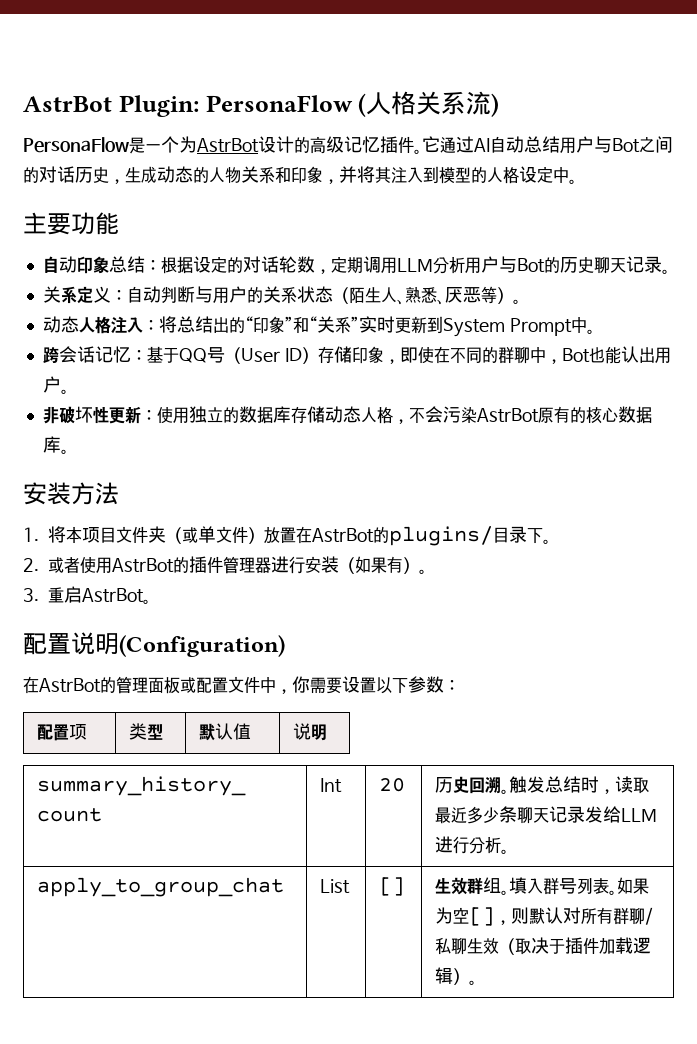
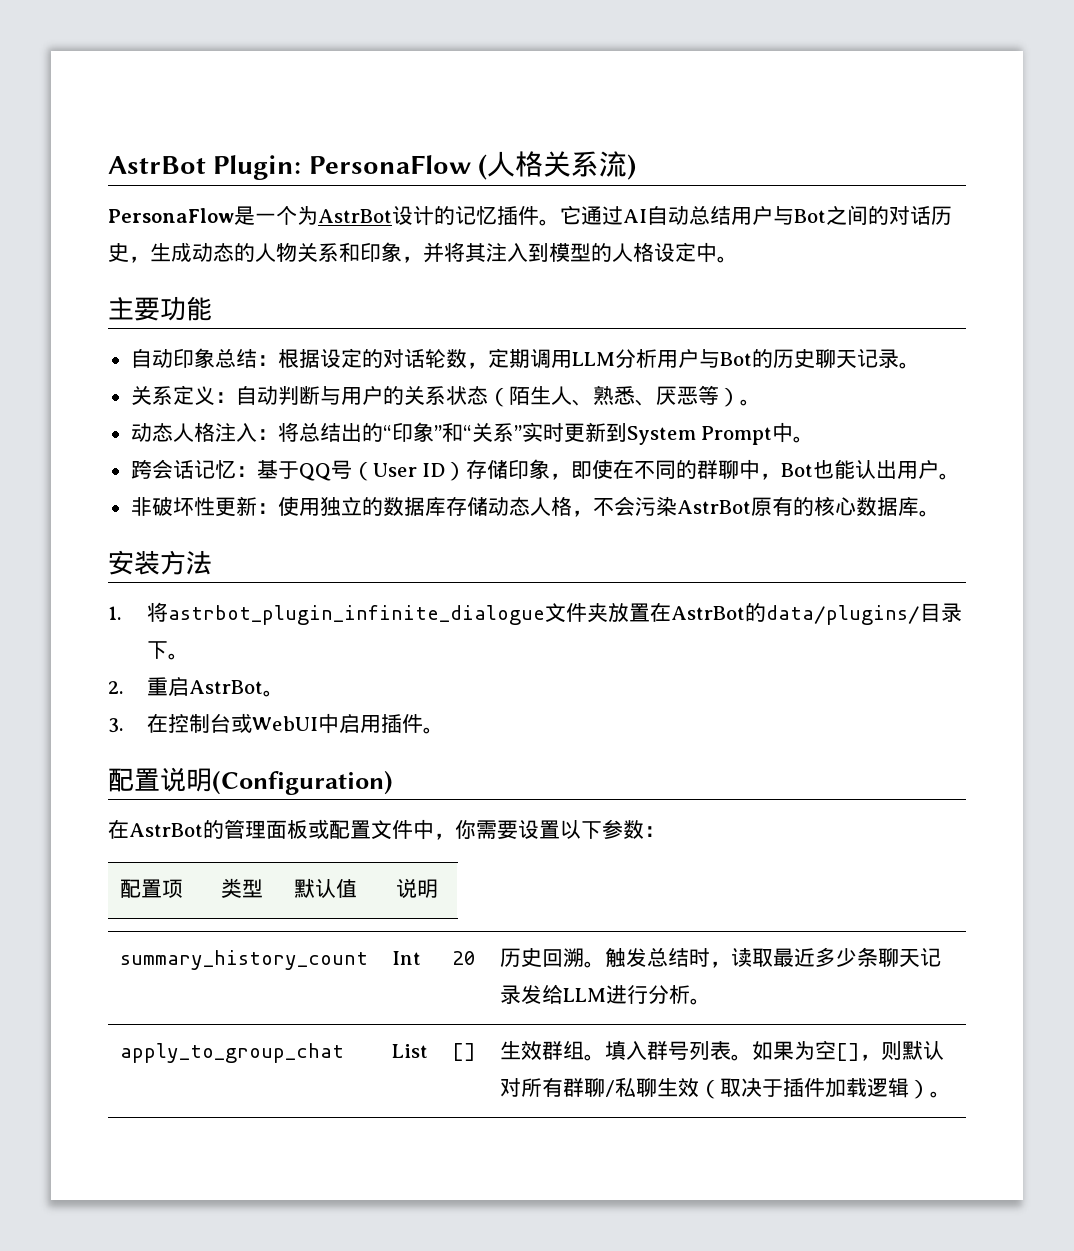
- PersonaFlow是一个为AstrBot设计的高级记忆插件。
+ PersonaFlow是一个为AstrBot设计的记忆插件。
- 1.将本项目文件夹（或单文件）放置在AstrBot的plugins/目录下。
+ 1.将astrbot_plugin_infinite_dialogue文件夹放置在AstrBot的data/plugins/目录下。
- 2.或者使用AstrBot的插件管理器进行安装（如果有）。
- 3.重启AstrBot。
+ 2.重启AstrBot。
+ 3.在控制台或WebUI中启用插件。

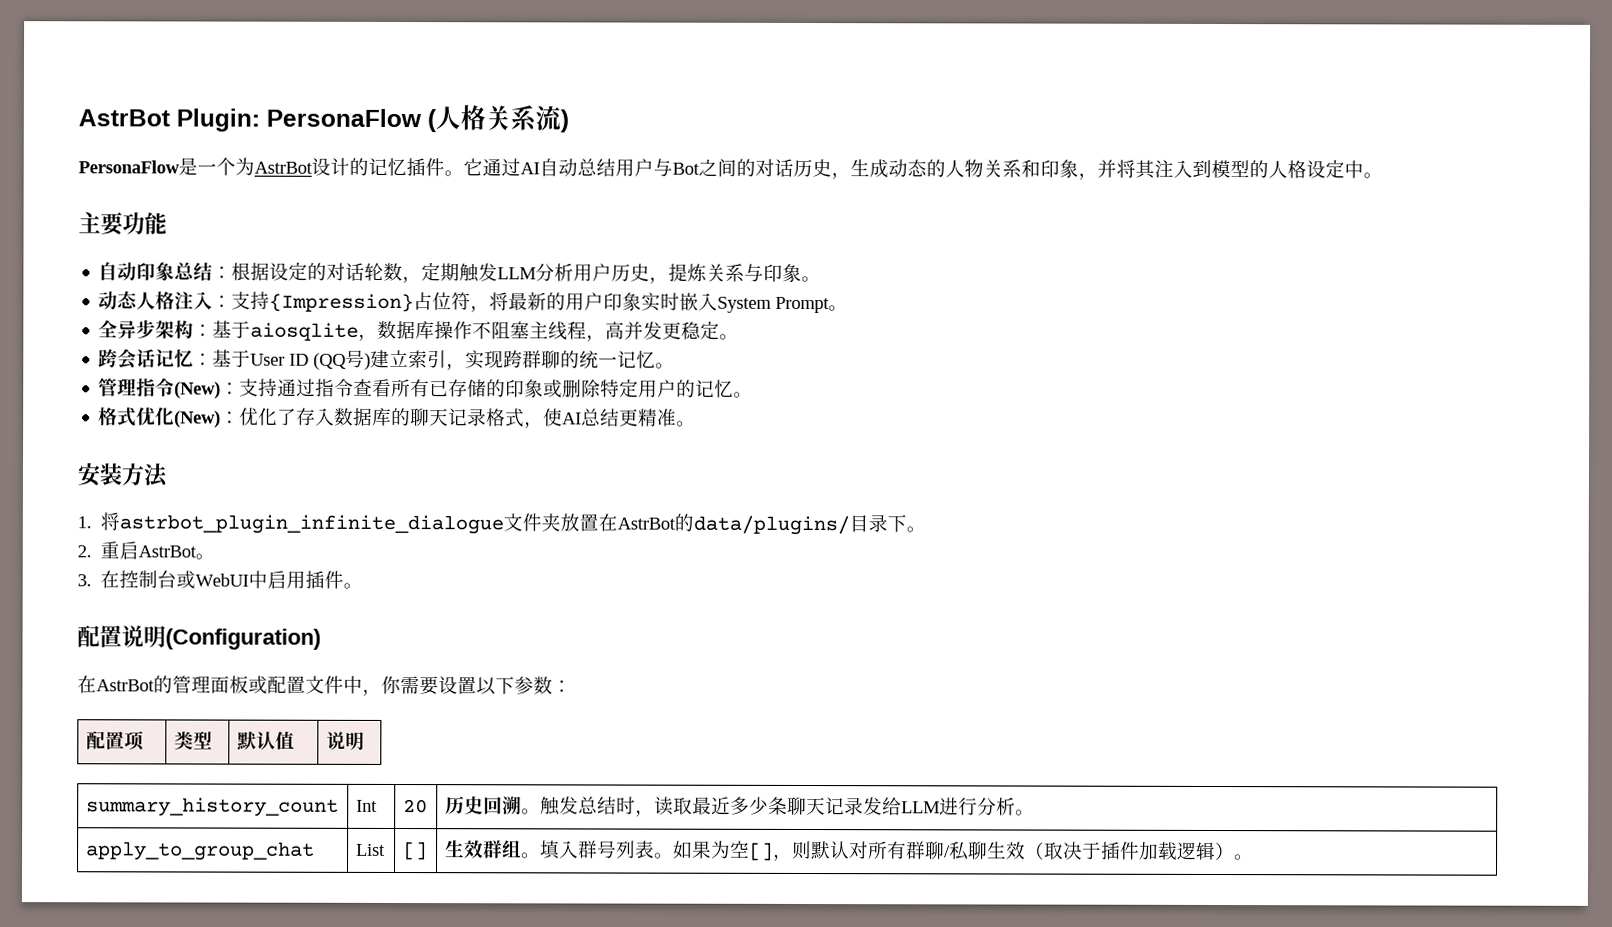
- 自动印象总结：根据设定的对话轮数，定期调用LLM分析用户与Bot的历史聊天记录。
- 关系定义：自动判断与用户的关系状态（陌生人、熟悉、厌恶等）。
- 动态人格注入：将总结出的“印象”和“关系”实时更新到System Prompt中。
+ 自动印象总结：根据设定的对话轮数，定期触发LLM分析用户历史，提炼关系与印象。
+ 动态人格注入：支持{Impression}占位符，将最新的用户印象实时嵌入System Prompt。
+ 全异步架构：基于aiosqlite，数据库操作不阻塞主线程，高并发更稳定。
- 跨会话记忆：基于QQ号（User ID）存储印象，即使在不同的群聊中，Bot也能认出用户。
- 非破坏性更新：使用独立的数据库存储动态人格，不会污染AstrBot原有的核心数据库。
+ 跨会话记忆：基于User ID (QQ号)建立索引，实现跨群聊的统一记忆。
+ 管理指令(New)：支持通过指令查看所有已存储的印象或删除特定用户的记忆。
+ 格式优化(New)：优化了存入数据库的聊天记录格式，使AI总结更精准。

